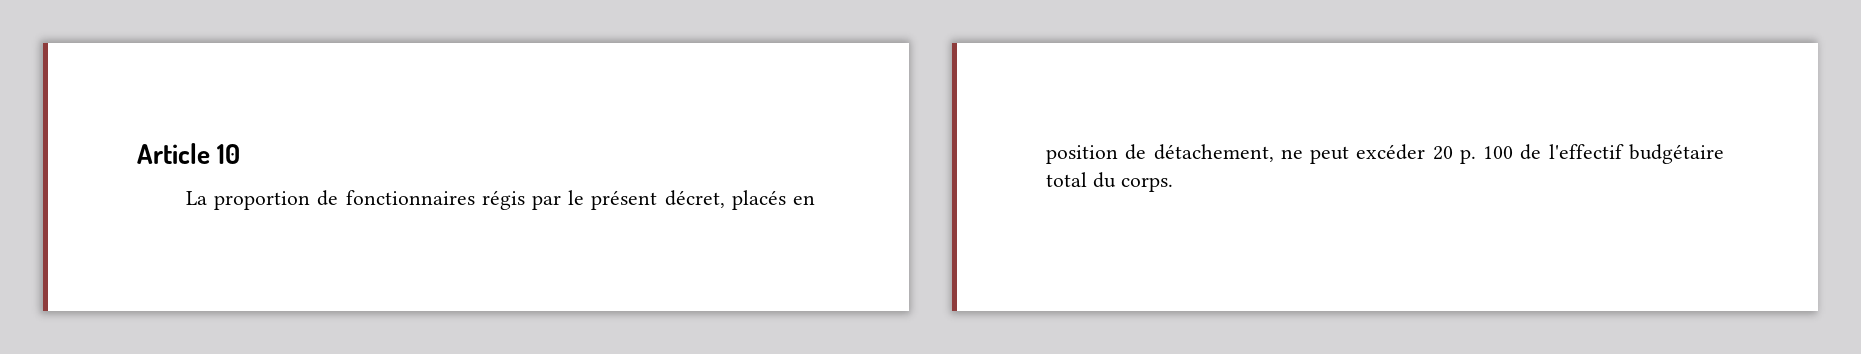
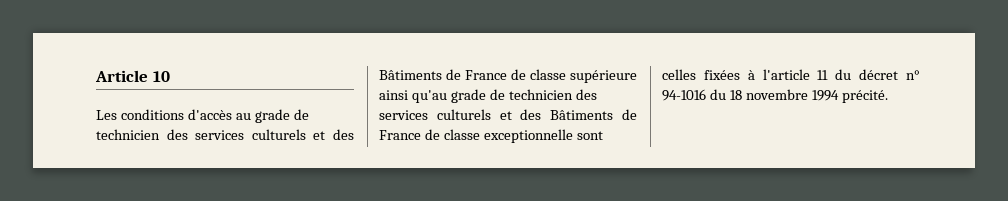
- La proportion de fonctionnaires régis par le présent décret, placés en position de détachement, ne peut excéder 20 p. 100 de l'effectif budgétaire total du corps.
+ Les conditions d'accès au grade de technicien des services culturels et des Bâtiments de France de classe supérieure ainsi qu'au grade de technicien des services culturels et des Bâtiments de France de classe exceptionnelle sont celles fixées à l'article 11 du décret n° 94-1016 du 18 novembre 1994 précité.

